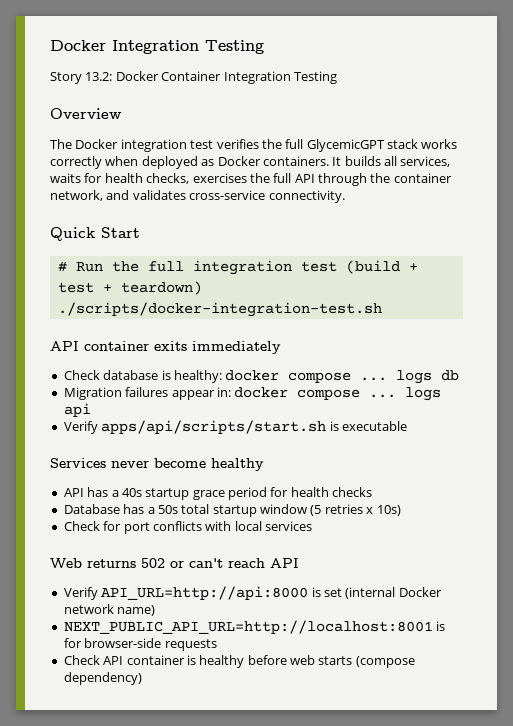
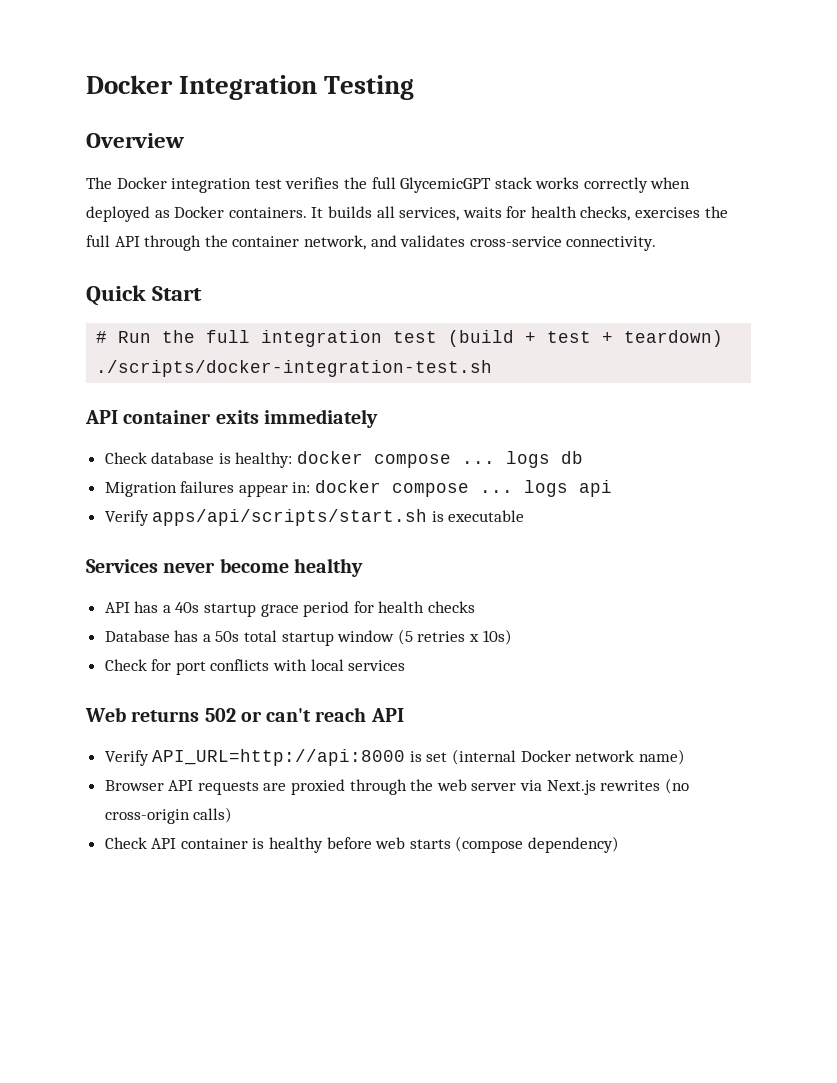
- Story 13.2: Docker Container Integration Testing
- NEXT_PUBLIC_API_URL=http://localhost:8001 is for browser-side requests
+ Browser API requests are proxied through the web server via Next.js rewrites (no cross-origin calls)

